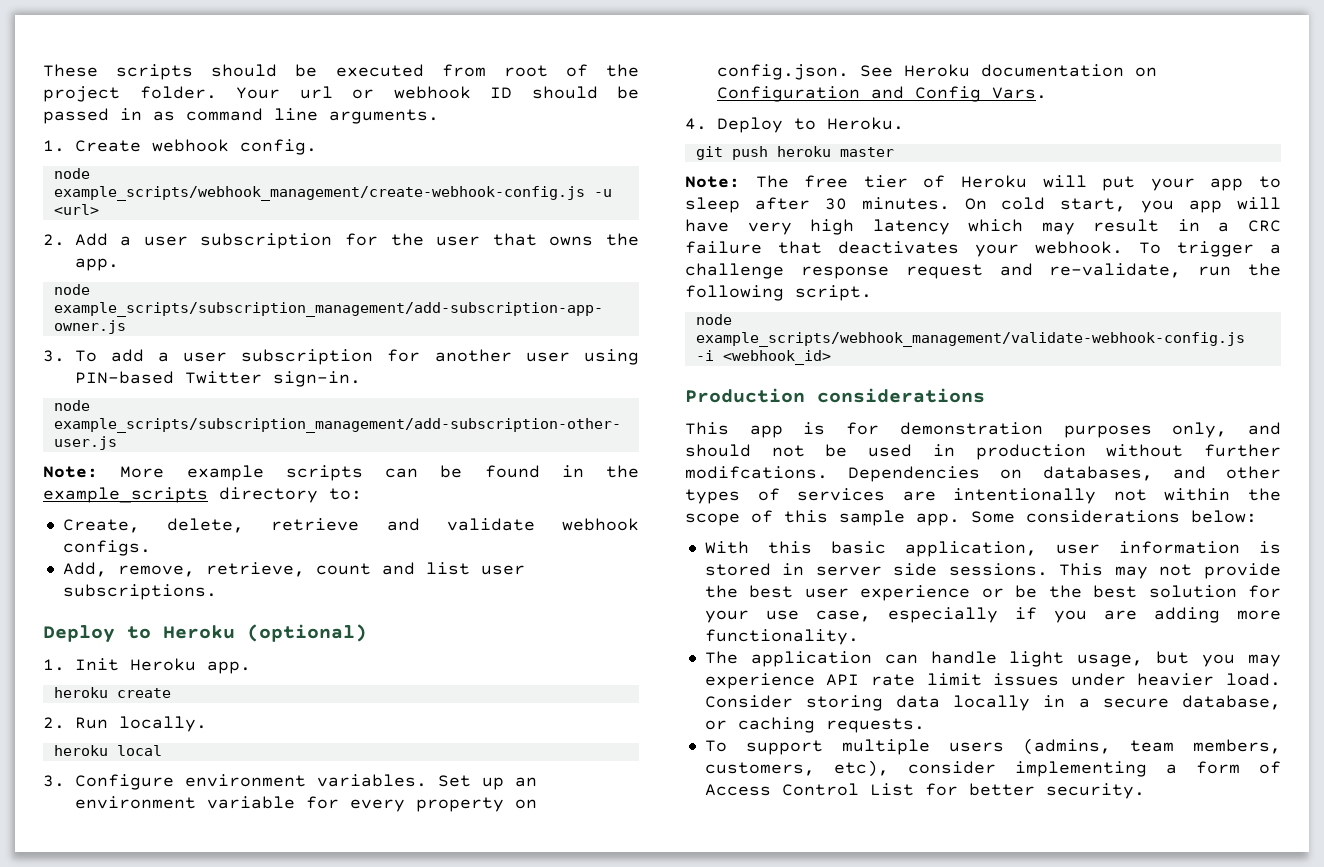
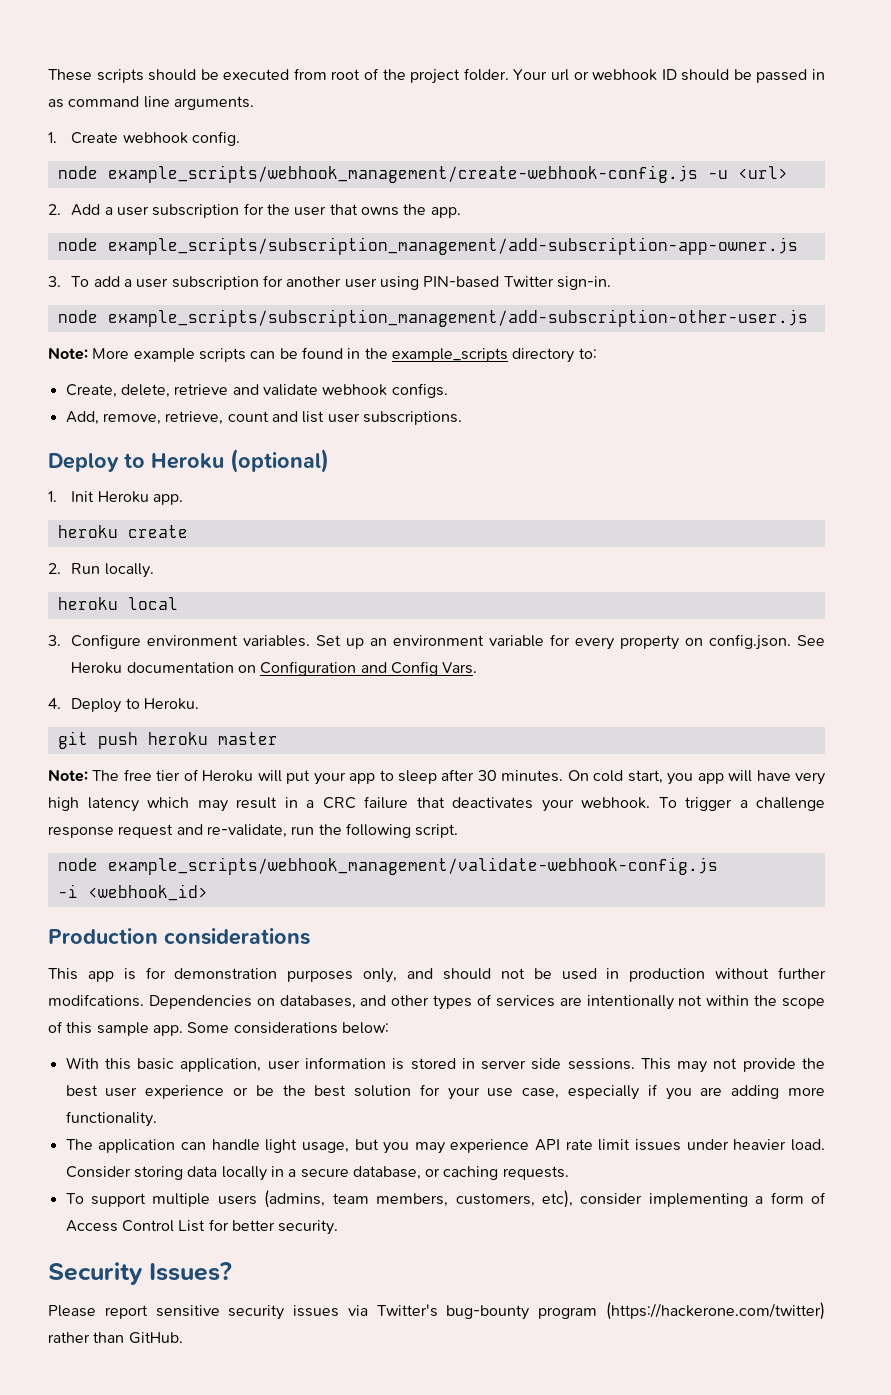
+ Security Issues?
+ Please report sensitive security issues via Twitter's bug-bounty program (https://hackerone.com/twitter) rather than GitHub.

